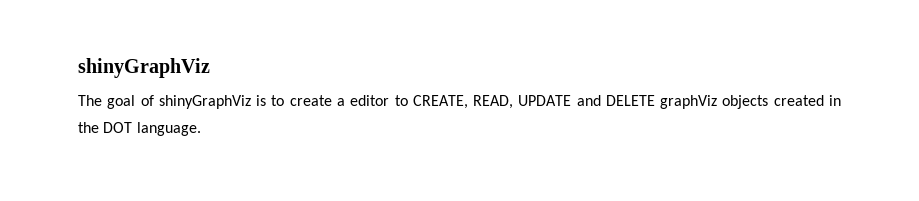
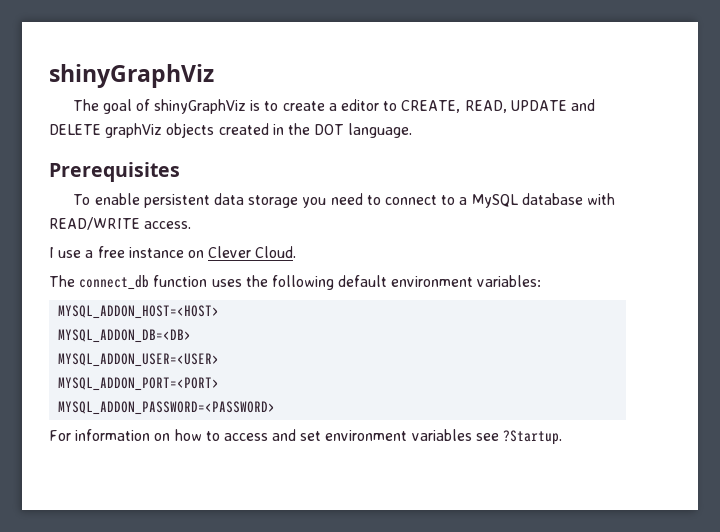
+ Prerequisites
+ To enable persistent data storage you need to connect to a MySQL database with READ/WRITE access.
+ I use a free instance on Clever Cloud.
+ The connect_db function uses the following default environment variables:
+ MYSQL_ADDON_HOST=<HOST>
+ MYSQL_ADDON_DB=<DB>
+ MYSQL_ADDON_USER=<USER>
+ MYSQL_ADDON_PORT=<PORT>
+ MYSQL_ADDON_PASSWORD=<PASSWORD>
+ For information on how to access and set environment variables see ?Startup.

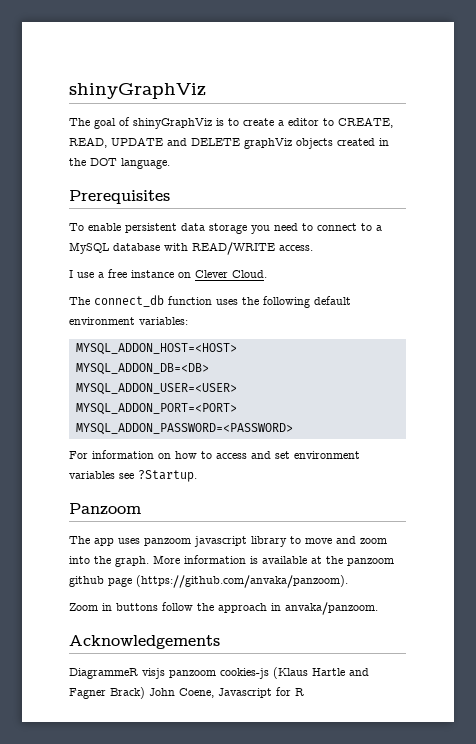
+ Panzoom
+ The app uses panzoom javascript library to move and zoom into the graph. More information is available at the panzoom github page (https://github.com/anvaka/panzoom).
+ Zoom in buttons follow the approach in anvaka/panzoom.
+ Acknowledgements
+ DiagrammeR visjs panzoom cookies-js (Klaus Hartle and Fagner Brack) John Coene, Javascript for R

